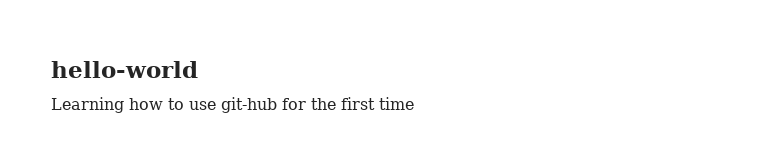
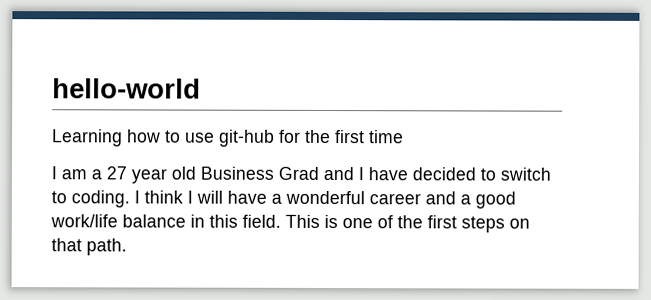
+ I am a 27 year old Business Grad and I have decided to switch to coding. I think I will have a wonderful career and a good work/life balance in this field. This is one of the first steps on that path.

